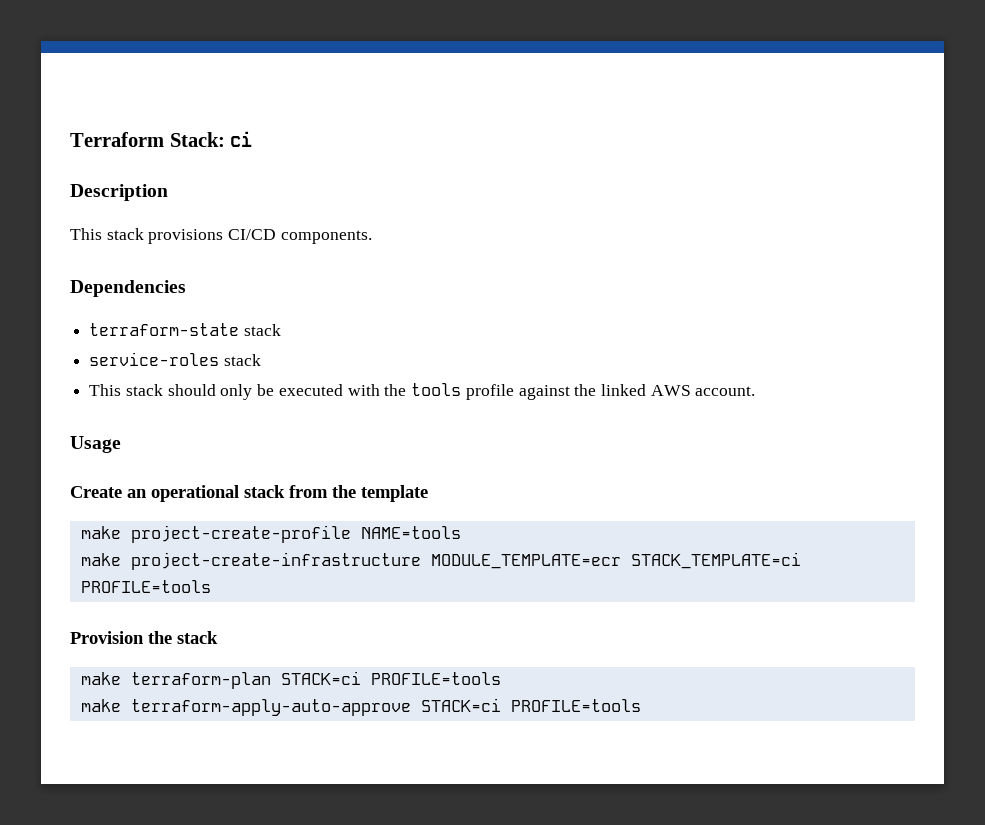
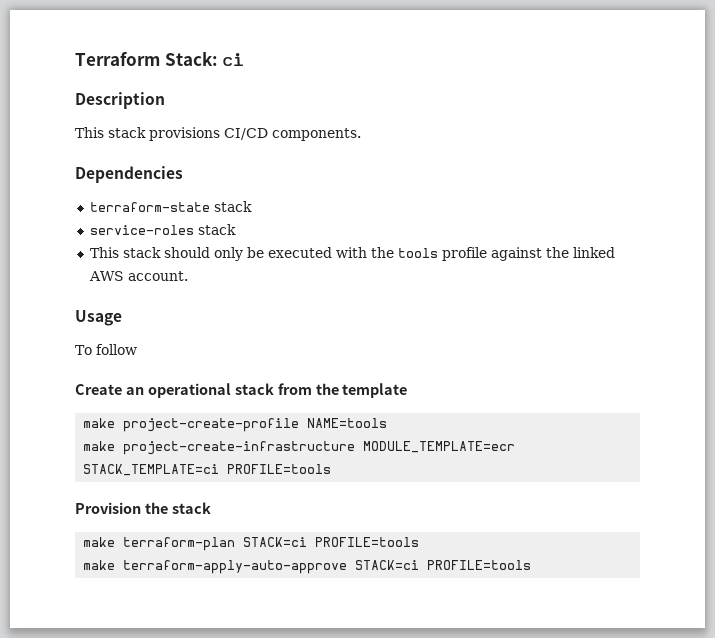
+ To follow

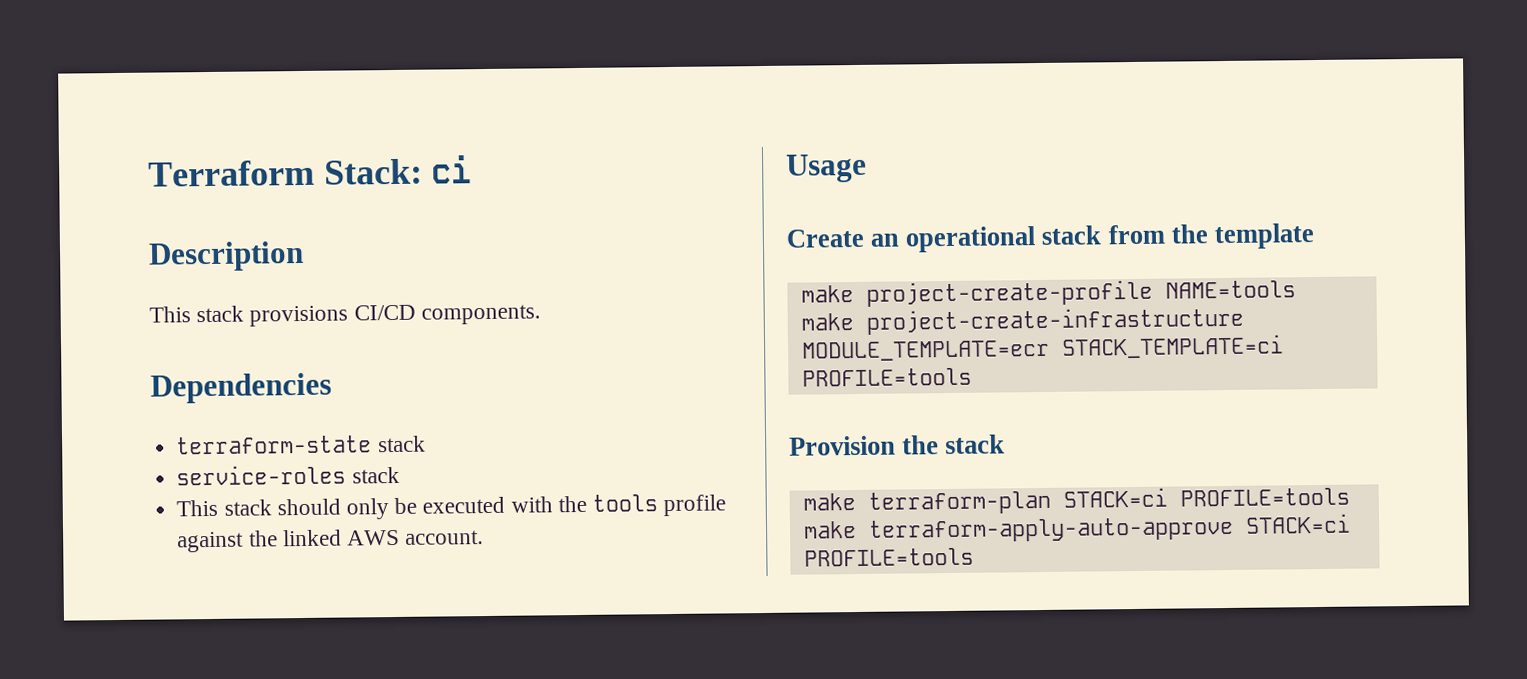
- To follow

